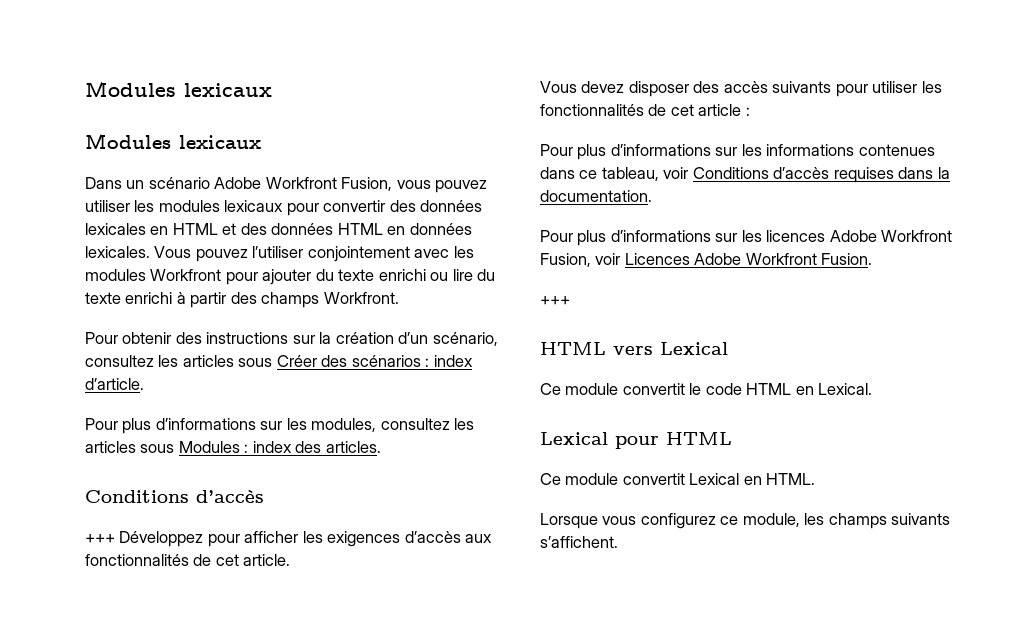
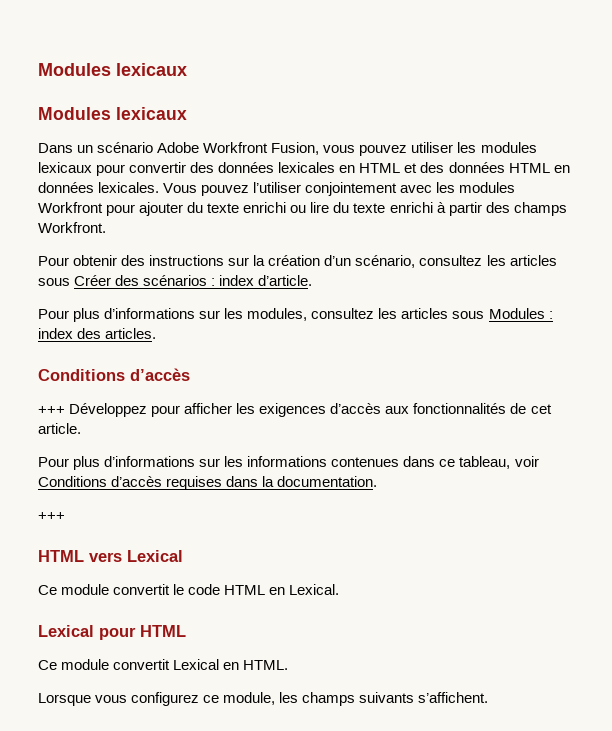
- Vous devez disposer des accès suivants pour utiliser les fonctionnalités de cet article :
- Pour plus d’informations sur les licences Adobe Workfront Fusion, voir Licences Adobe Workfront Fusion.

